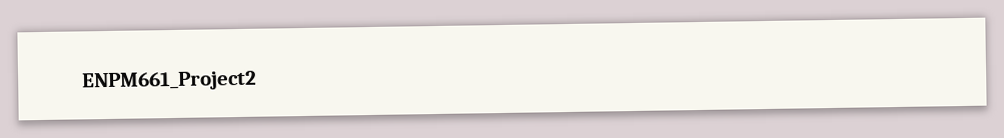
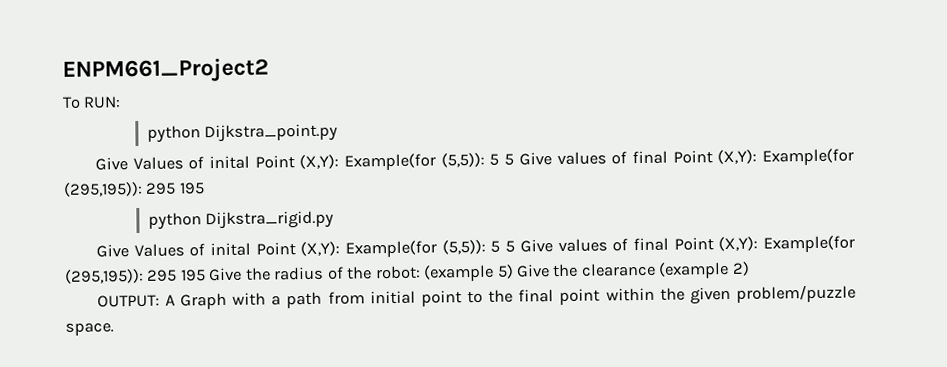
+ To RUN:
+ python Dijkstra_point.py
+ Give Values of inital Point (X,Y): Example(for (5,5)): 5 5 Give values of final Point (X,Y): Example(for (295,195)): 295 195
+ python Dijkstra_rigid.py
+ Give Values of inital Point (X,Y): Example(for (5,5)): 5 5 Give values of final Point (X,Y): Example(for (295,195)): 295 195 Give the radius of the robot: (example 5) Give the clearance (example 2)
+ OUTPUT: A Graph with a path from initial point to the final point within the given problem/puzzle space.

